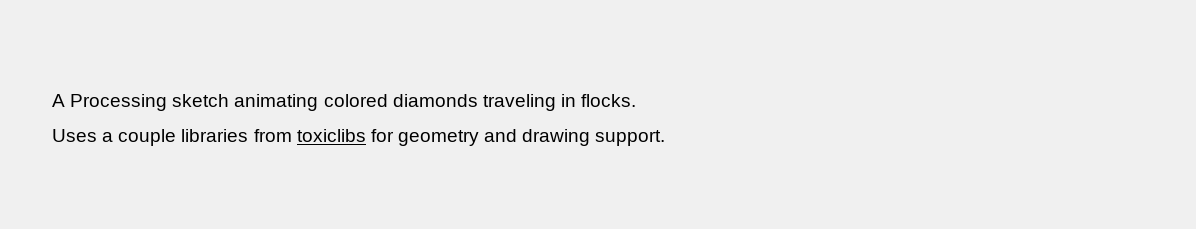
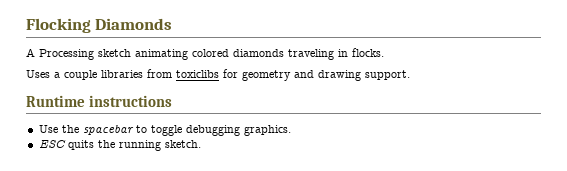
+ Flocking Diamonds
+ Runtime instructions
+ Use the spacebar to toggle debugging graphics.
+ ESC quits the running sketch.

